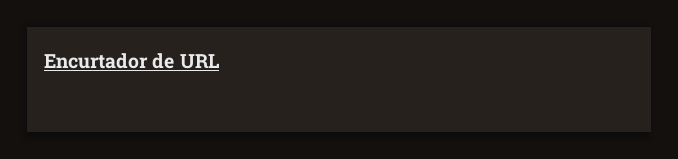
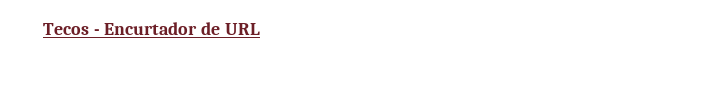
- Encurtador de URL
+ Tecos - Encurtador de URL

